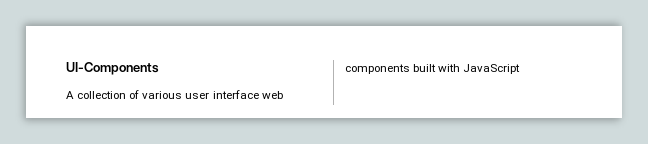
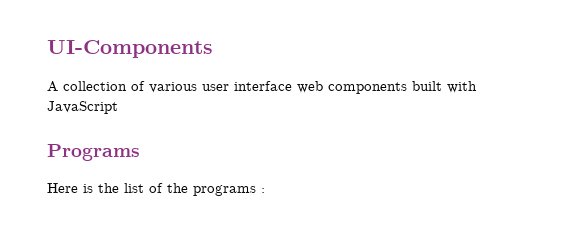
+ Programs
+ Here is the list of the programs :

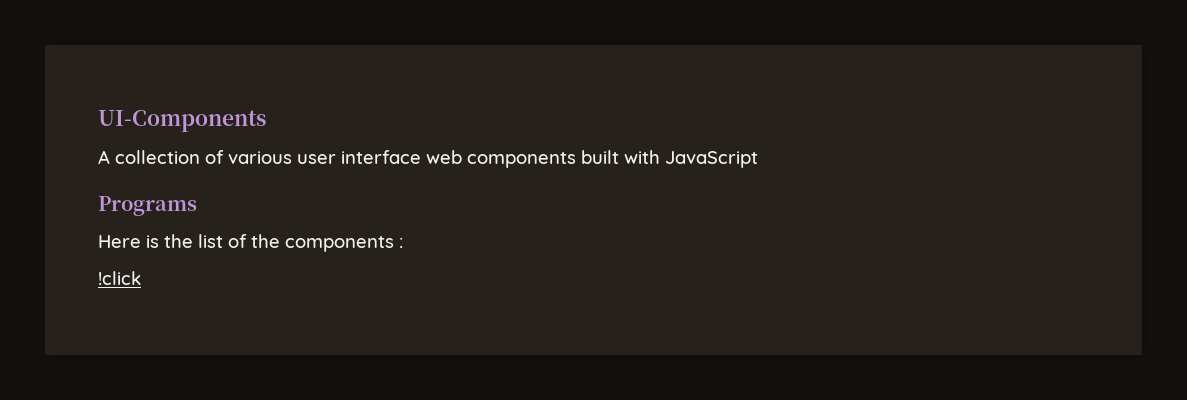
- Here is the list of the programs :
+ Here is the list of the components :
+ !click

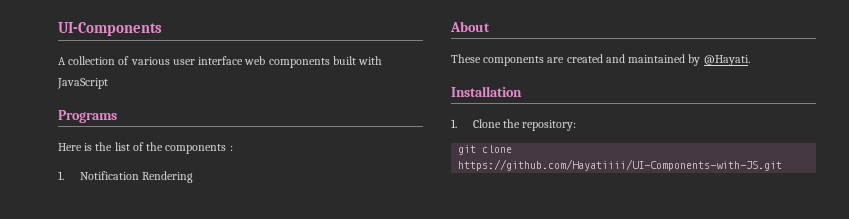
- !click
+ 1. Notification Rendering
+ About
+ These components are created and maintained by @Hayati.
+ Installation
+ 1. Clone the repository:
+ git clone https://github.com/Hayatiiii/UI-Components-with-JS.git

